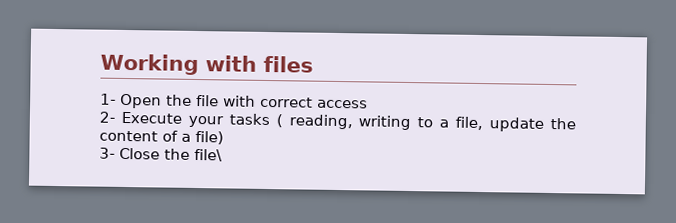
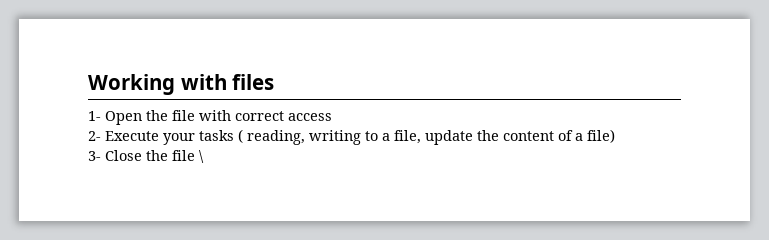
- 3- Close the file\
+ 3- Close the file \

